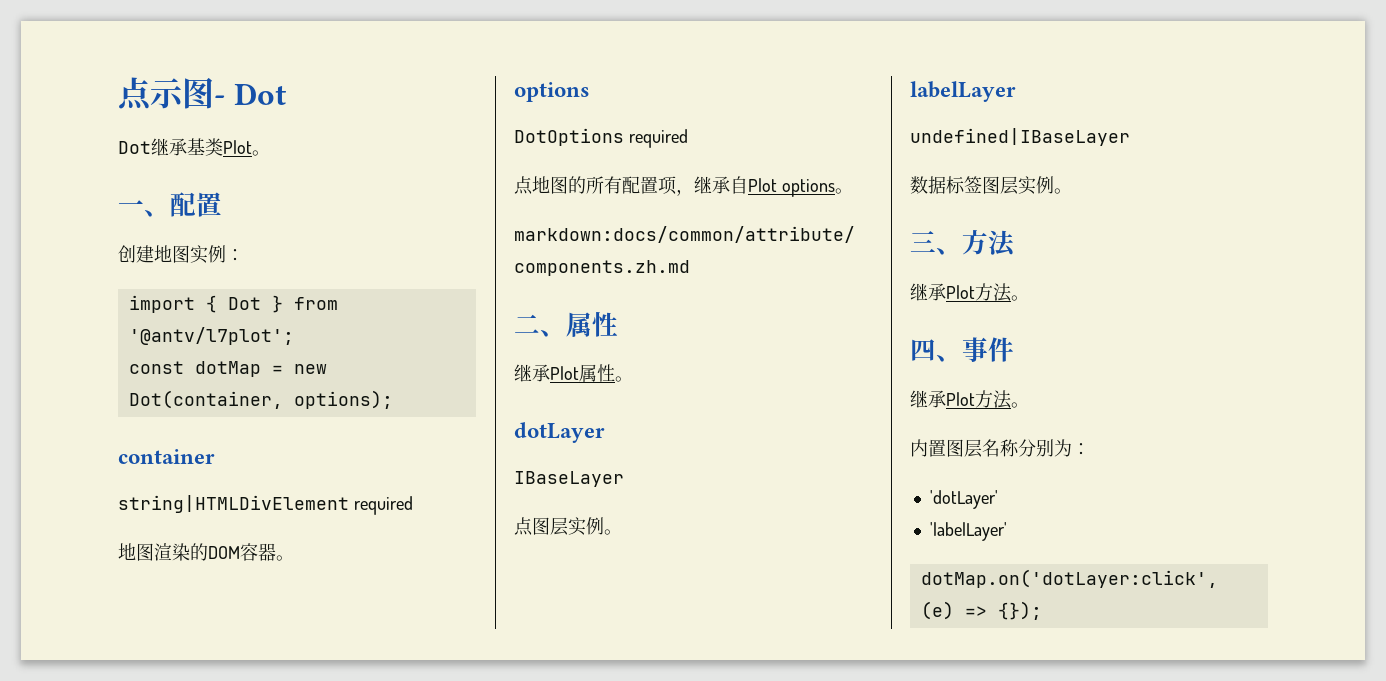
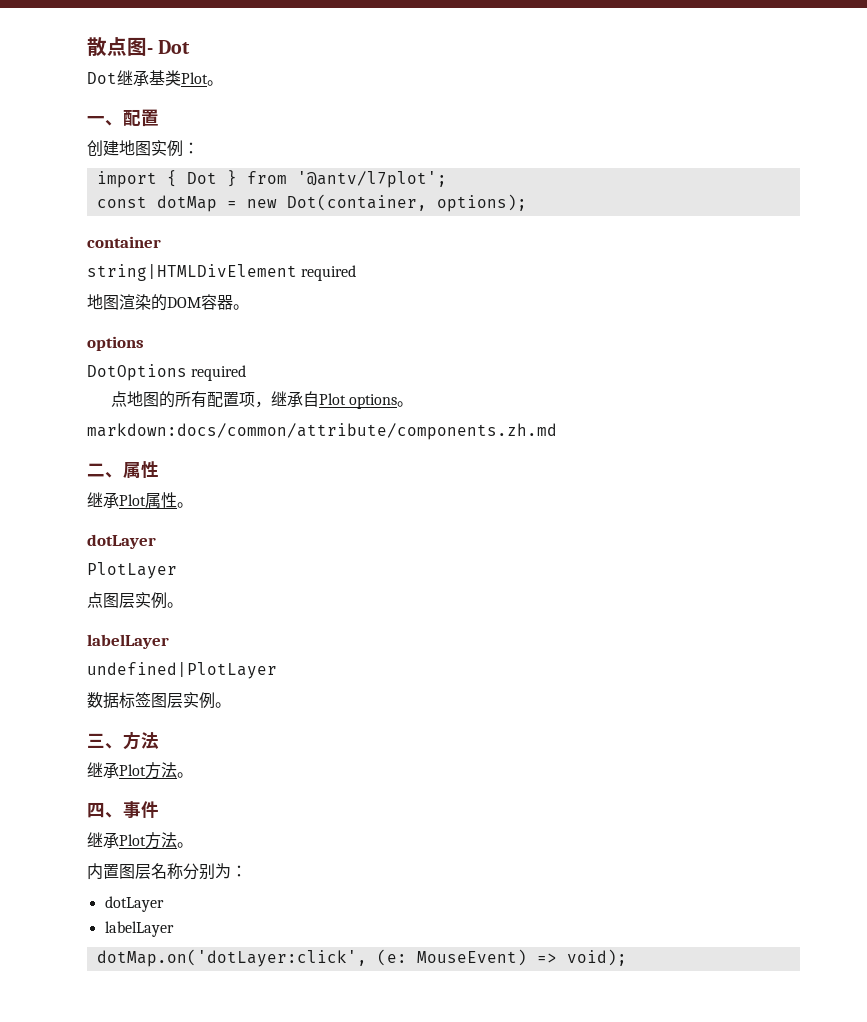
- 点示图- Dot
+ 散点图- Dot
- IBaseLayer
+ PlotLayer
- undefined|IBaseLayer
+ undefined|PlotLayer
  内置图层名称分别为：
- 'dotLayer'
- 'labelLayer'
+ dotLayer
+ labelLayer
- dotMap.on('dotLayer:click', (e) => {});
+ dotMap.on('dotLayer:click', (e: MouseEvent) => void);

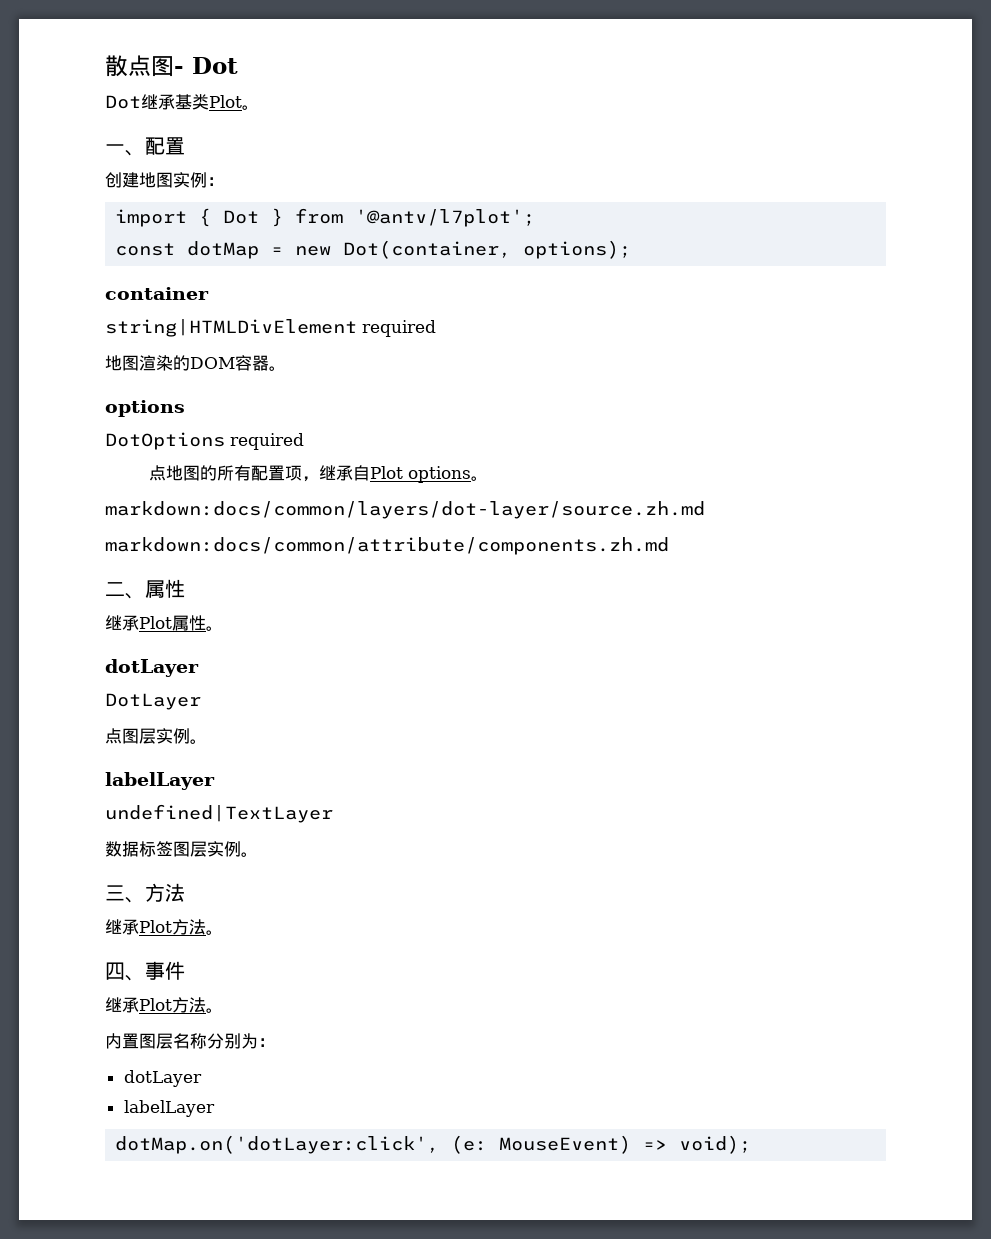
+ markdown:docs/common/layers/dot-layer/source.zh.md
- PlotLayer
+ DotLayer
- undefined|PlotLayer
+ undefined|TextLayer

